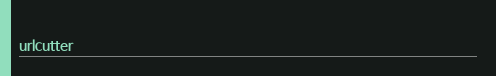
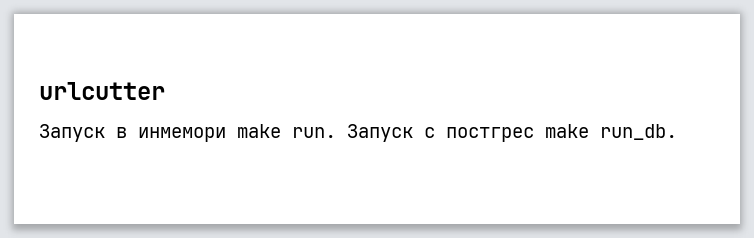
+ Запуск в инмемори make run. Запуск с постгрес make run_db.

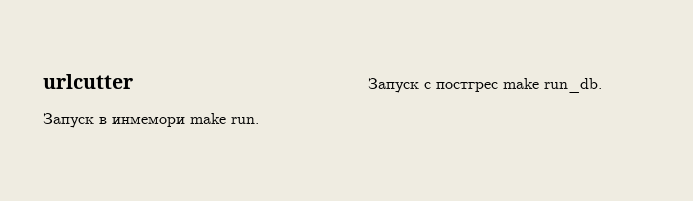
- Запуск в инмемори make run. Запуск с постгрес make run_db.
+ Запуск в инмемори make run.
+ Запуск с постгрес make run_db.

